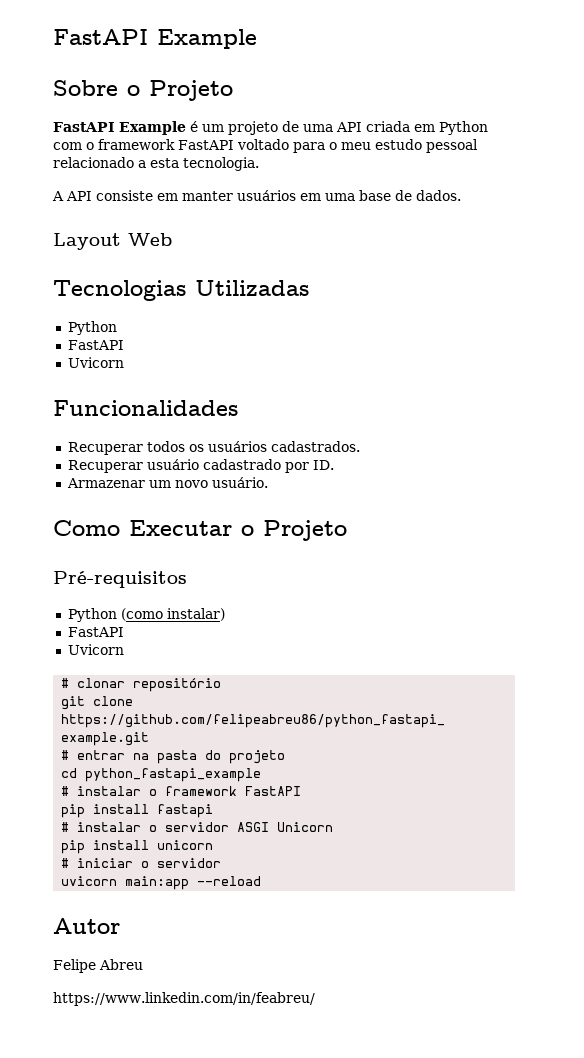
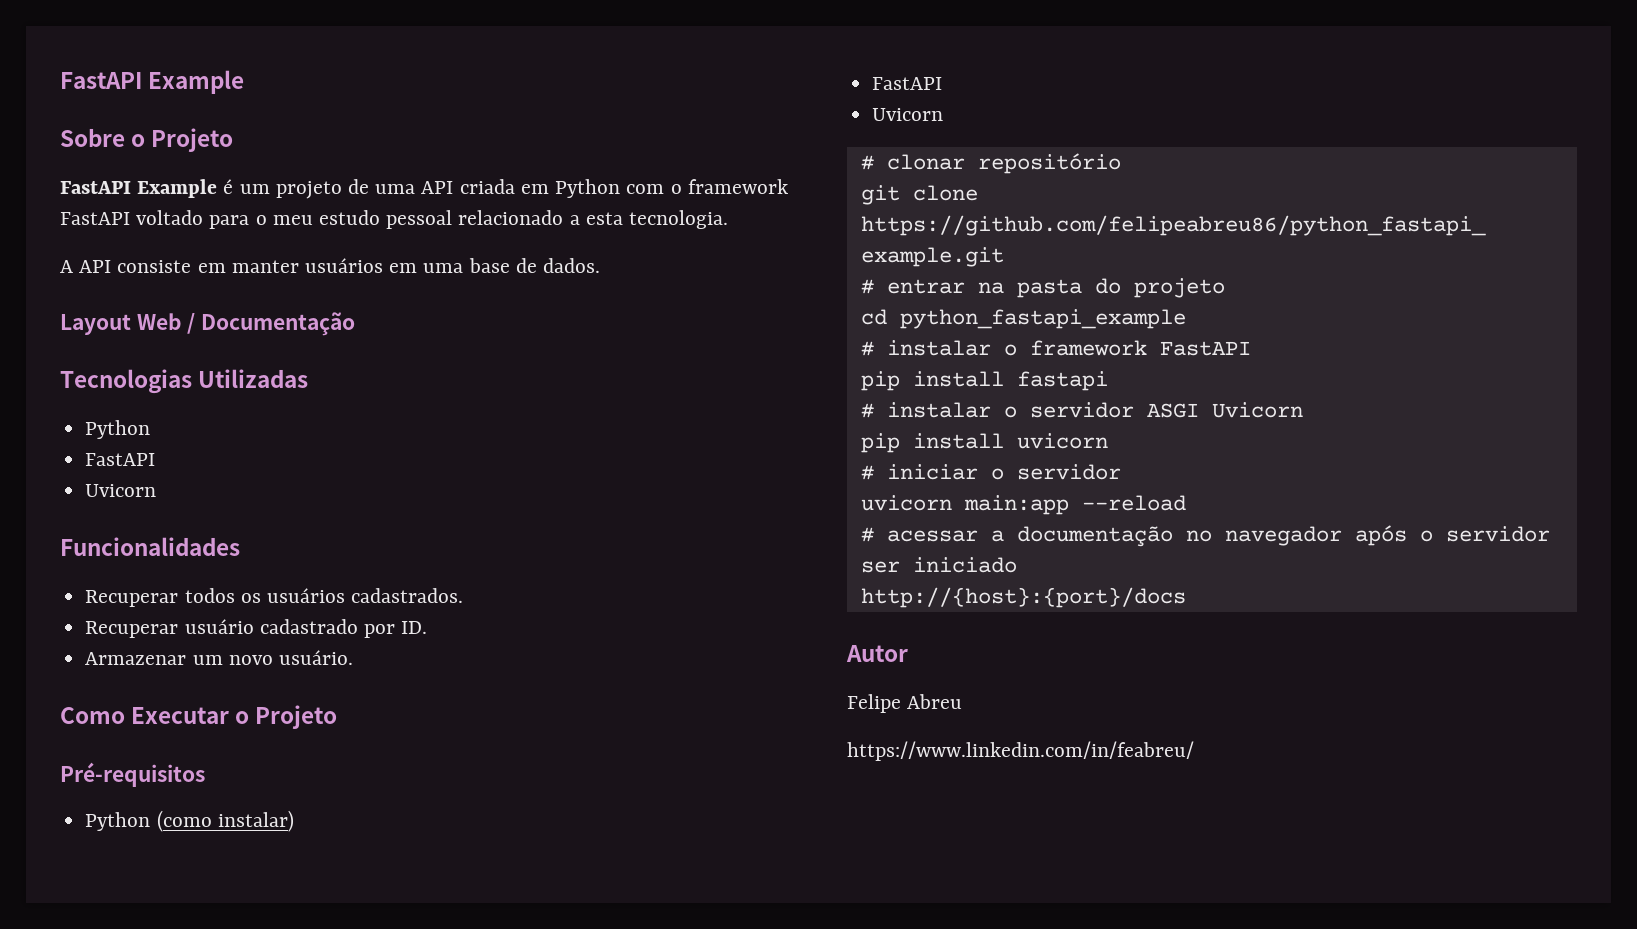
- Layout Web
+ Layout Web / Documentação
- # instalar o servidor ASGI Unicorn
- pip install unicorn
+ # instalar o servidor ASGI Uvicorn
+ pip install uvicorn
+ # acessar a documentação no navegador após o servidor ser iniciado
+ http://{host}:{port}/docs

